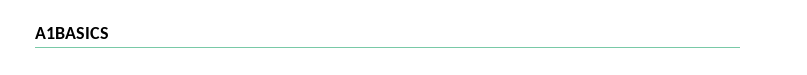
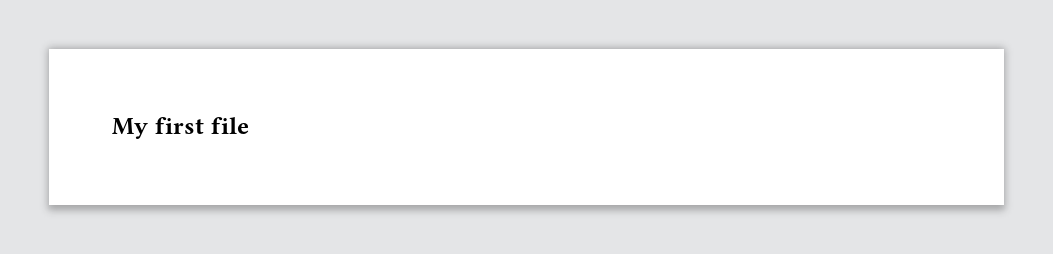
- A1BASICS
+ My first file

